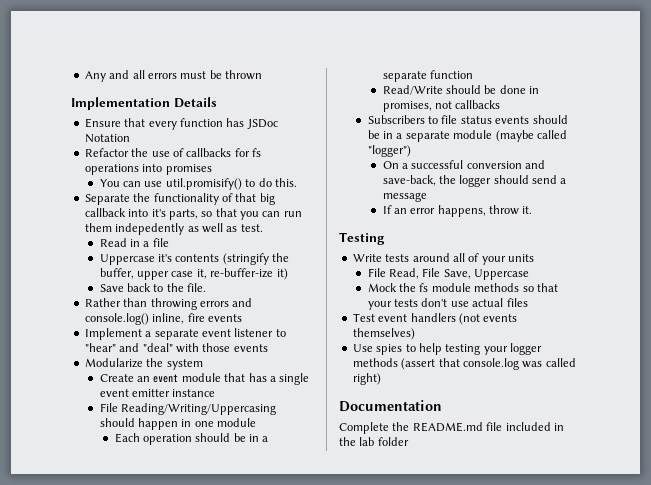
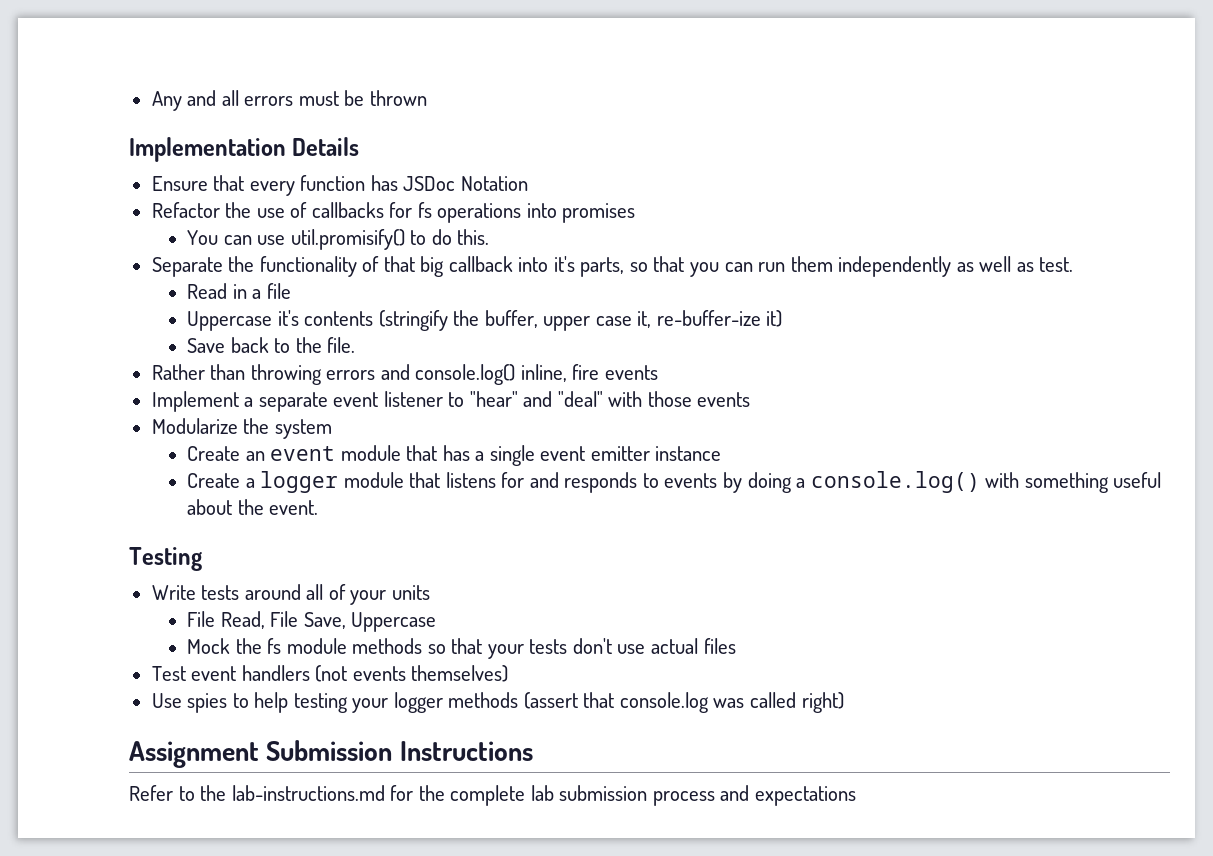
- Separate the functionality of that big callback into it's parts, so that you can run them indepedently as well as test.
+ Separate the functionality of that big callback into it's parts, so that you can run them independently as well as test.
- File Reading/Writing/Uppercasing should happen in one module
- Each operation should be in a separate function
- Read/Write should be done in promises, not callbacks
- Subscribers to file status events should be in a separate module (maybe called "logger")
- On a successful conversion and save-back, the logger should send a message
- If an error happens, throw it.
+ Create a logger module that listens for and responds to events by doing a console.log() with something useful about the event.
- Documentation
- Complete the README.md file included in the lab folder
+ Assignment Submission Instructions
+ Refer to the lab-instructions.md for the complete lab submission process and expectations

